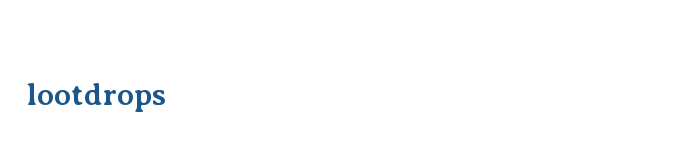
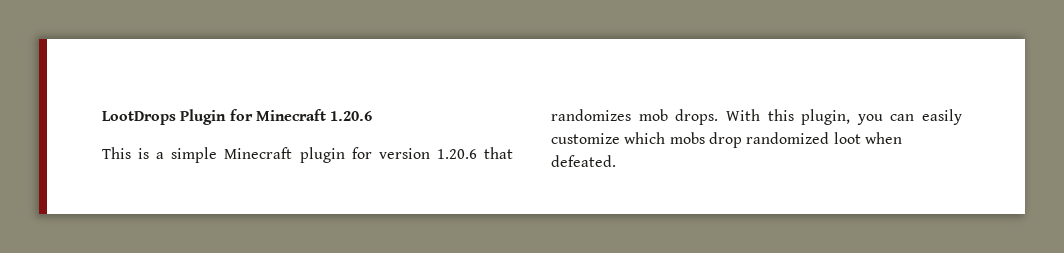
- lootdrops
+ LootDrops Plugin for Minecraft 1.20.6
+ This is a simple Minecraft plugin for version 1.20.6 that randomizes mob drops. With this plugin, you can easily customize which mobs drop randomized loot when defeated.

